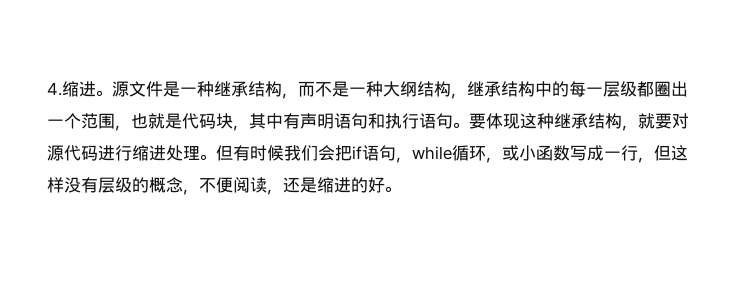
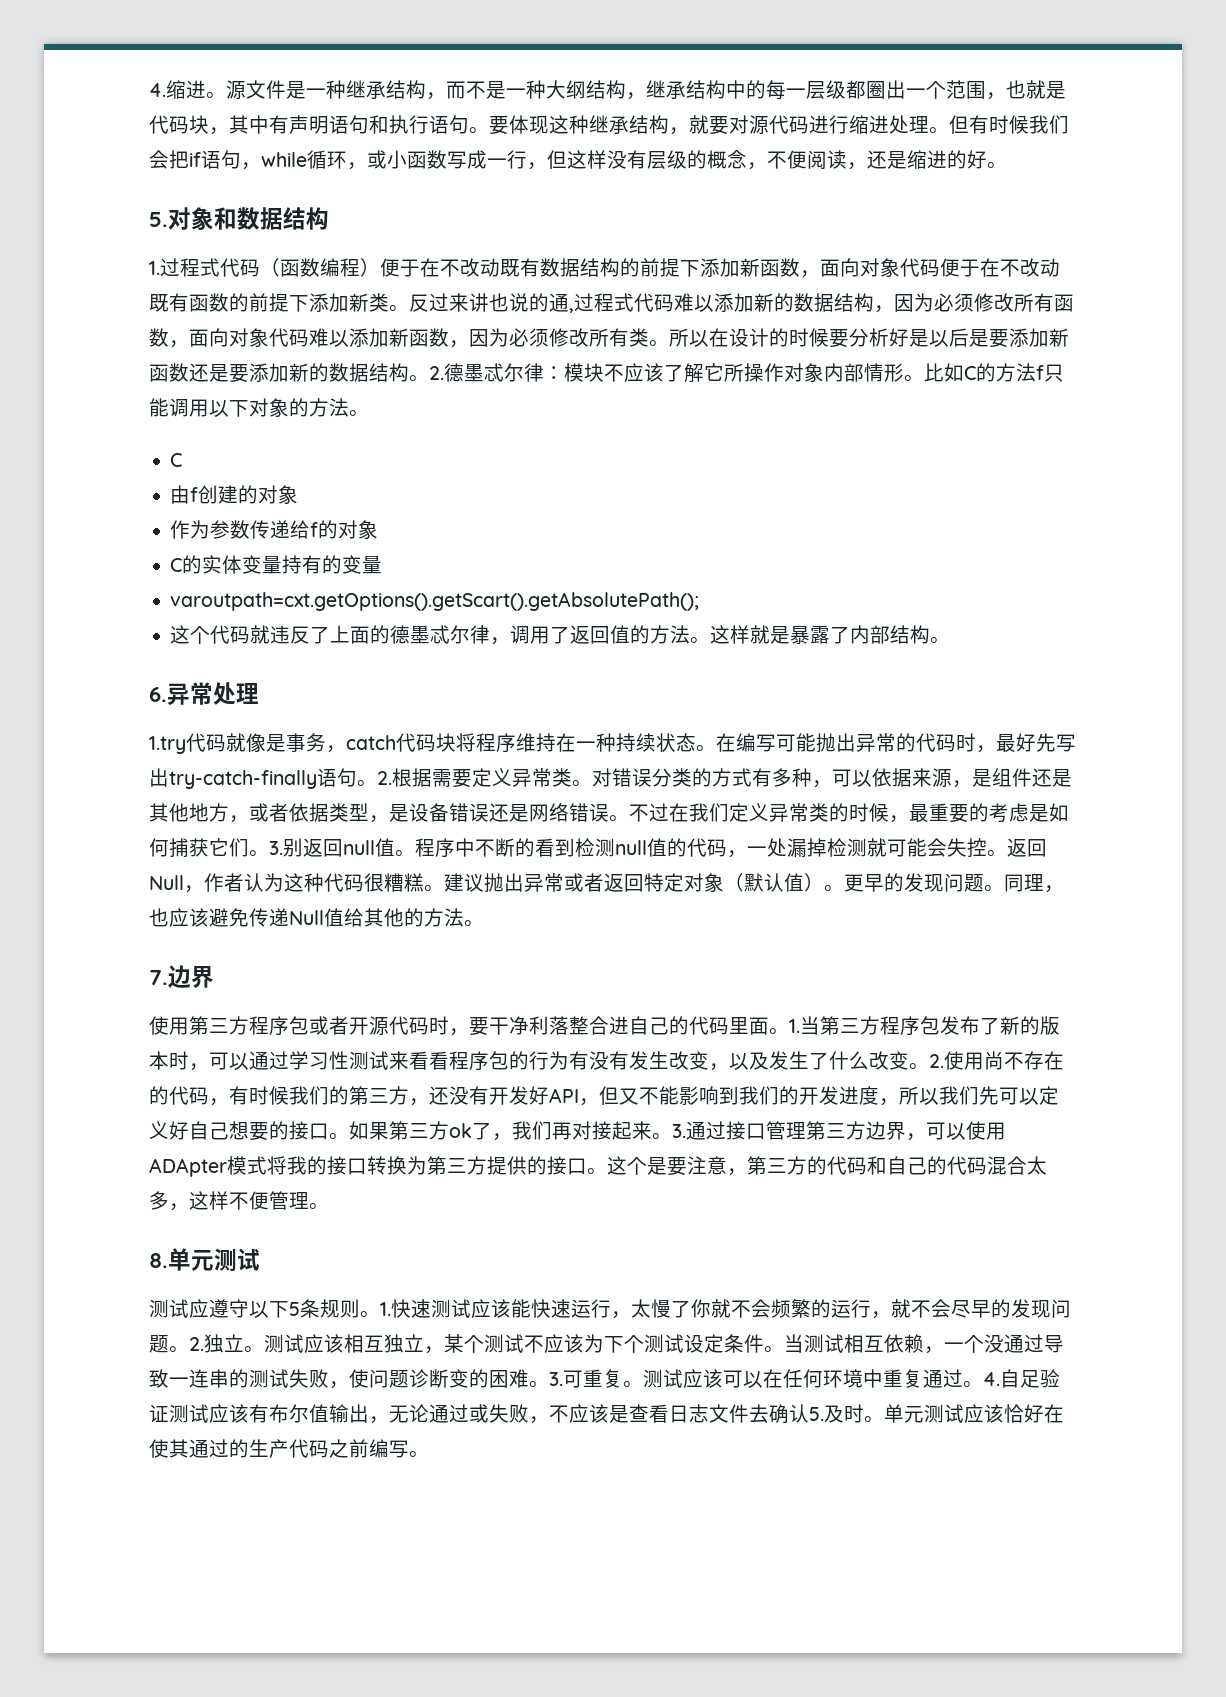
+ 5.对象和数据结构
+ 1.过程式代码（函数编程）便于在不改动既有数据结构的前提下添加新函数，面向对象代码便于在不改动既有函数的前提下添加新类。反过来讲也说的通,过程式代码难以添加新的数据结构，因为必须修改所有函数，面向对象代码难以添加新函数，因为必须修改所有类。所以在设计的时候要分析好是以后是要添加新函数还是要添加新的数据结构。2.德墨忒尔律：模块不应该了解它所操作对象内部情形。比如C的方法f只能调用以下对象的方法。
+ C
+ 由f创建的对象
+ 作为参数传递给f的对象
+ C的实体变量持有的变量
+ varoutpath=cxt.getOptions().getScart().getAbsolutePath();
+ 这个代码就违反了上面的德墨忒尔律，调用了返回值的方法。这样就是暴露了内部结构。
+ 6.异常处理
+ 1.try代码就像是事务，catch代码块将程序维持在一种持续状态。在编写可能抛出异常的代码时，最好先写出try-catch-finally语句。2.根据需要定义异常类。对错误分类的方式有多种，可以依据来源，是组件还是其他地方，或者依据类型，是设备错误还是网络错误。不过在我们定义异常类的时候，最重要的考虑是如何捕获它们。3.别返回null值。程序中不断的看到检测null值的代码，一处漏掉检测就可能会失控。返回Null，作者认为这种代码很糟糕。建议抛出异常或者返回特定对象（默认值）。更早的发现问题。同理，也应该避免传递Null值给其他的方法。
+ 7.边界
+ 使用第三方程序包或者开源代码时，要干净利落整合进自己的代码里面。1.当第三方程序包发布了新的版本时，可以通过学习性测试来看看程序包的行为有没有发生改变，以及发生了什么改变。2.使用尚不存在的代码，有时候我们的第三方，还没有开发好API，但又不能影响到我们的开发进度，所以我们先可以定义好自己想要的接口。如果第三方ok了，我们再对接起来。3.通过接口管理第三方边界，可以使用ADApter模式将我的接口转换为第三方提供的接口。这个是要注意，第三方的代码和自己的代码混合太多，这样不便管理。
+ 8.单元测试
+ 测试应遵守以下5条规则。1.快速测试应该能快速运行，太慢了你就不会频繁的运行，就不会尽早的发现问题。2.独立。测试应该相互独立，某个测试不应该为下个测试设定条件。当测试相互依赖，一个没通过导致一连串的测试失败，使问题诊断变的困难。3.可重复。测试应该可以在任何环境中重复通过。4.自足验证测试应该有布尔值输出，无论通过或失败，不应该是查看日志文件去确认5.及时。单元测试应该恰好在使其通过的生产代码之前编写。

